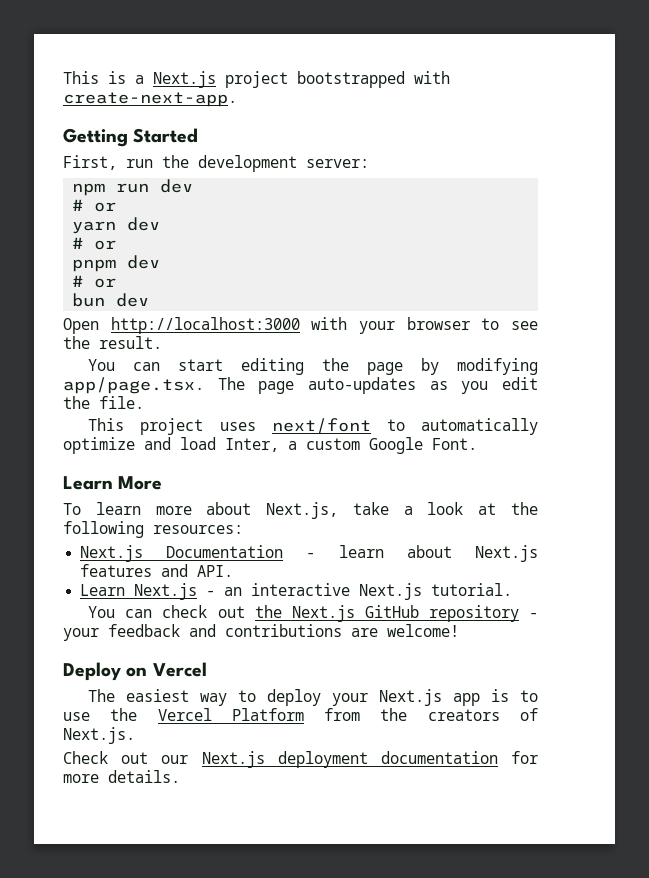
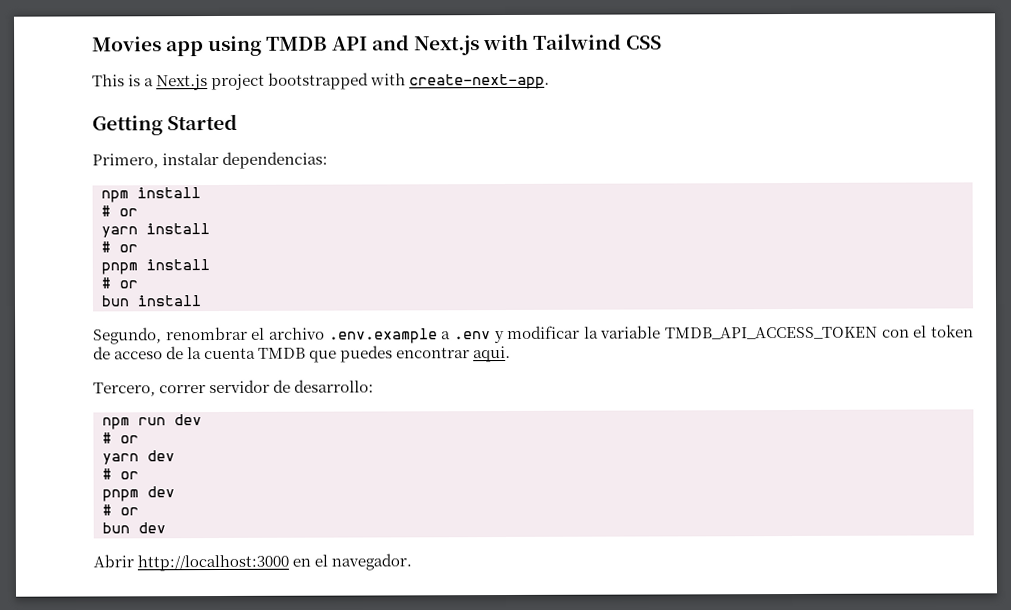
+ Movies app using TMDB API and Next.js with Tailwind CSS
- First, run the development server:
+ Primero, instalar dependencias:
+ npm install
+ # or
+ yarn install
+ # or
+ pnpm install
+ # or
+ bun install
+ Segundo, renombrar el archivo .env.example a .env y modificar la variable TMDB_API_ACCESS_TOKEN con el token de acceso de la cuenta TMDB que puedes encontrar aqui.
+ Tercero, correr servidor de desarrollo:
- Open http://localhost:3000 with your browser to see the result.
- You can start editing the page by modifying app/page.tsx. The page auto-updates as you edit the file.
- This project uses next/font to automatically optimize and load Inter, a custom Google Font.
- Learn More
- To learn more about Next.js, take a look at the following resources:
- Next.js Documentation - learn about Next.js features and API.
- Learn Next.js - an interactive Next.js tutorial.
- You can check out the Next.js GitHub repository - your feedback and contributions are welcome!
- Deploy on Vercel
- The easiest way to deploy your Next.js app is to use the Vercel Platform from the creators of Next.js.
- Check out our Next.js deployment documentation for more details.
+ Abrir http://localhost:3000 en el navegador.

